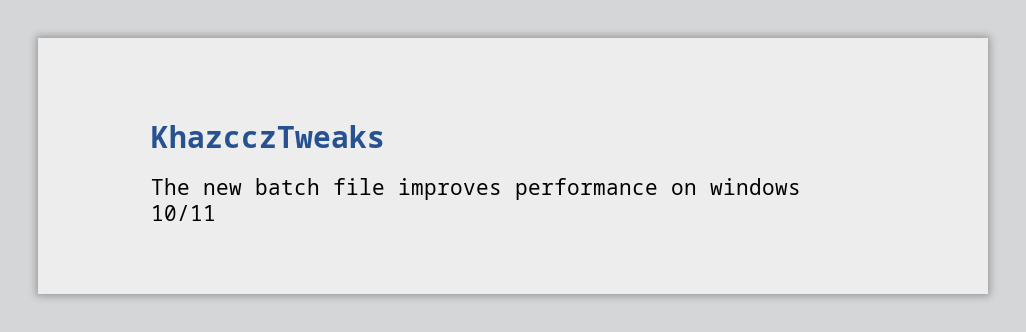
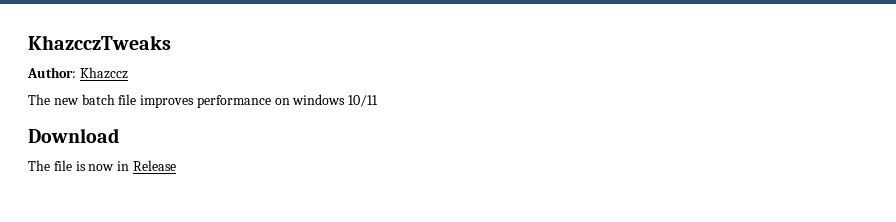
+ Author: Khazccz
+ Download
+ The file is now in Release

